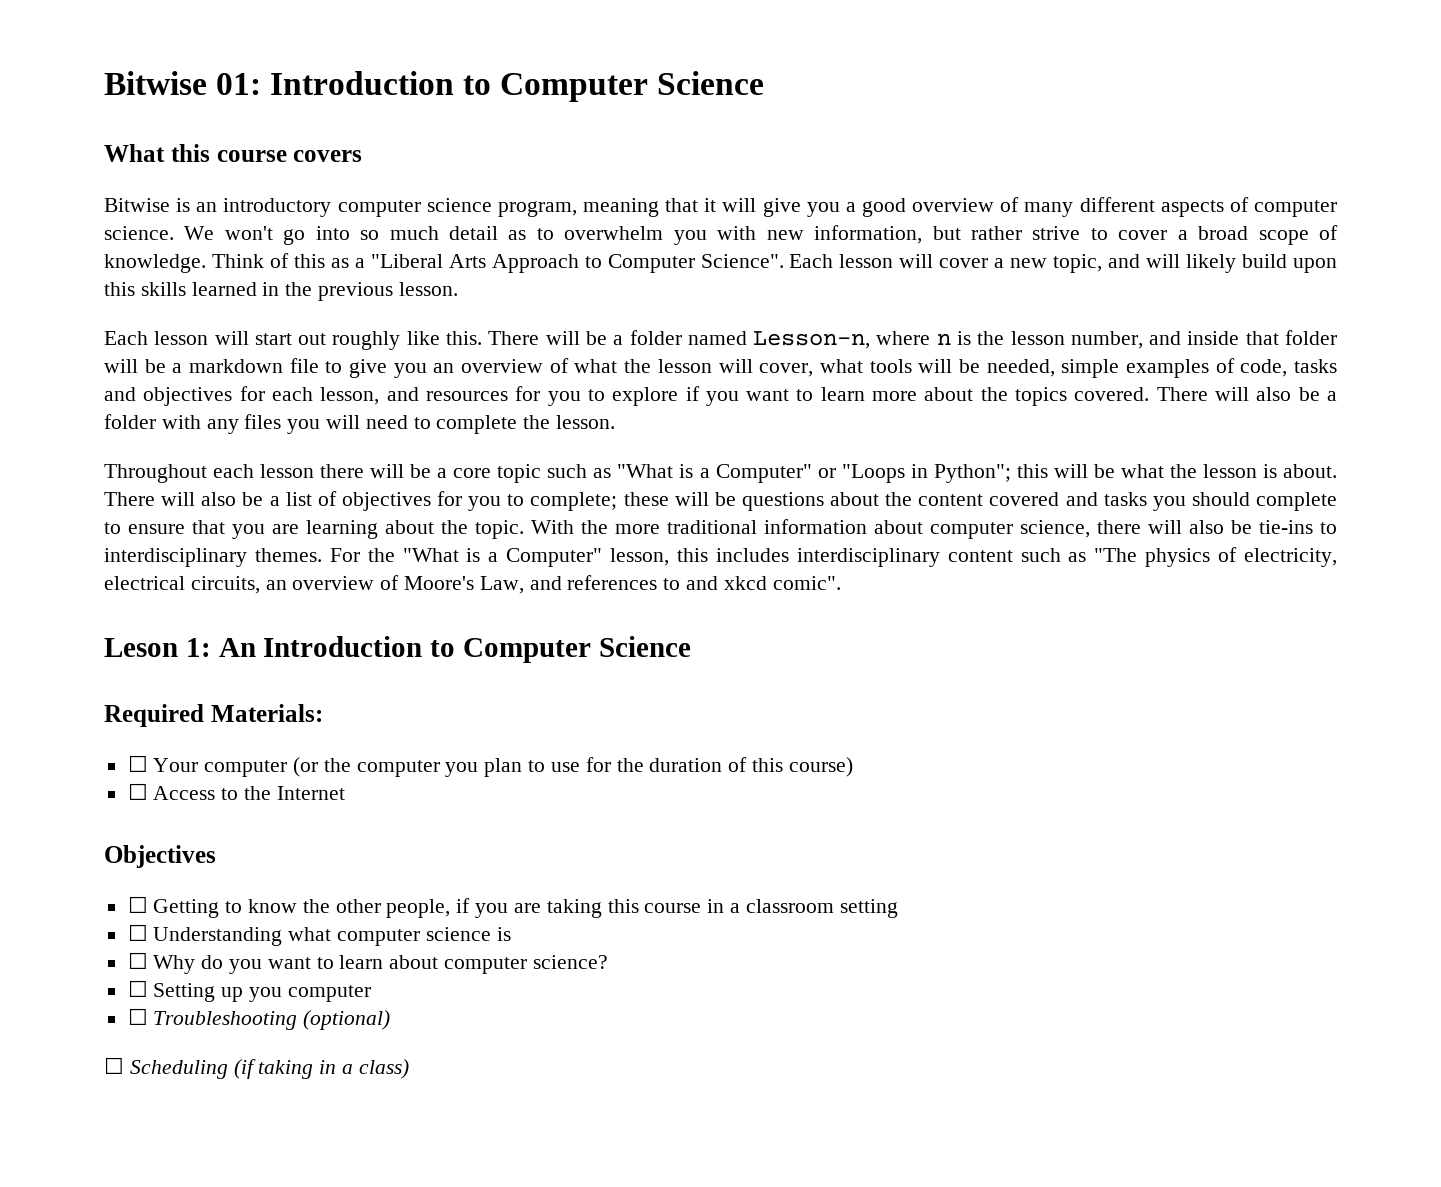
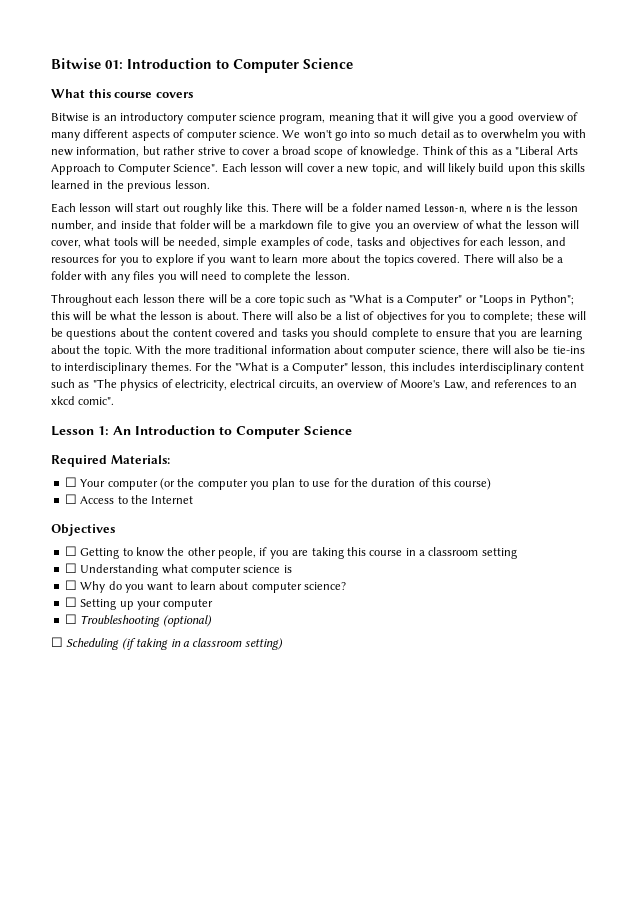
- For the "What is a Computer" lesson, this includes interdisciplinary content such as "The physics of electricity, electrical circuits, an overview of Moore's Law, and references to and xkcd comic".
+ For the "What is a Computer" lesson, this includes interdisciplinary content such as "The physics of electricity, electrical circuits, an overview of Moore's Law, and references to an xkcd comic".
- Leson 1: An Introduction to Computer Science
+ Lesson 1: An Introduction to Computer Science
- ☐ Setting up you computer
+ ☐ Setting up your computer
- ☐ Scheduling (if taking in a class)
+ ☐ Scheduling (if taking in a classroom setting)

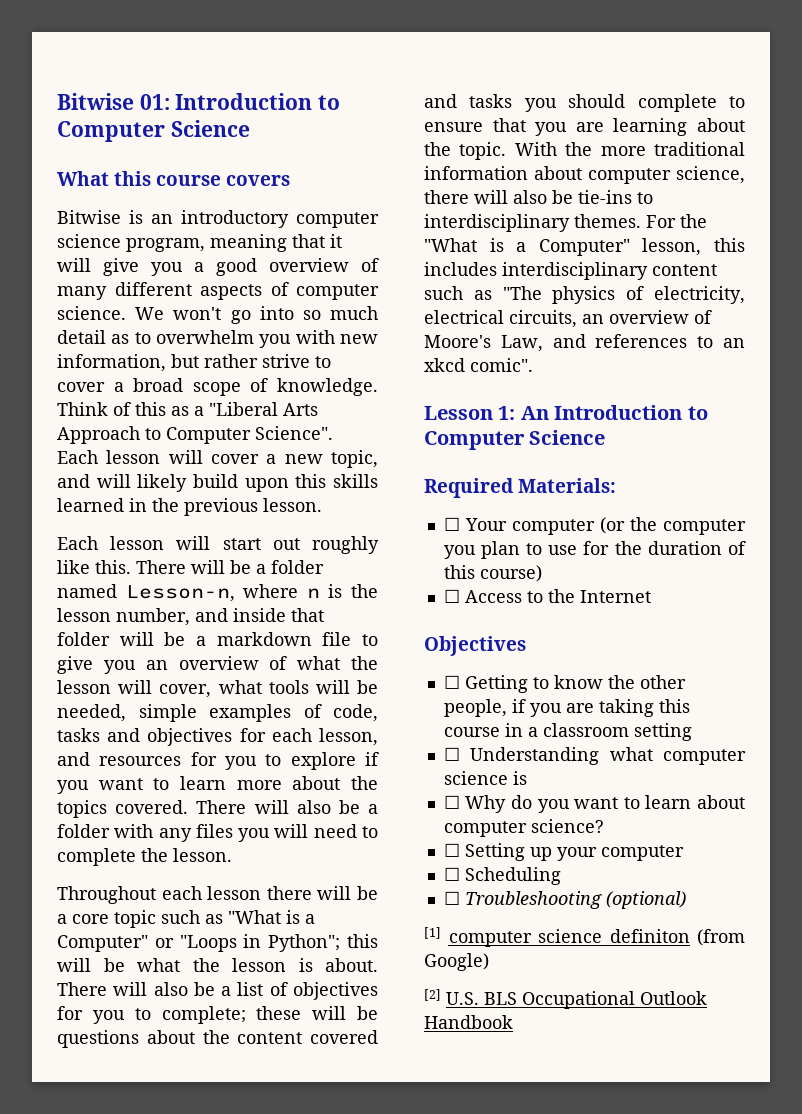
+ ☐ Scheduling
- ☐ Scheduling (if taking in a classroom setting)
+ [1] computer science definiton (from Google)
+ [2] U.S. BLS Occupational Outlook Handbook

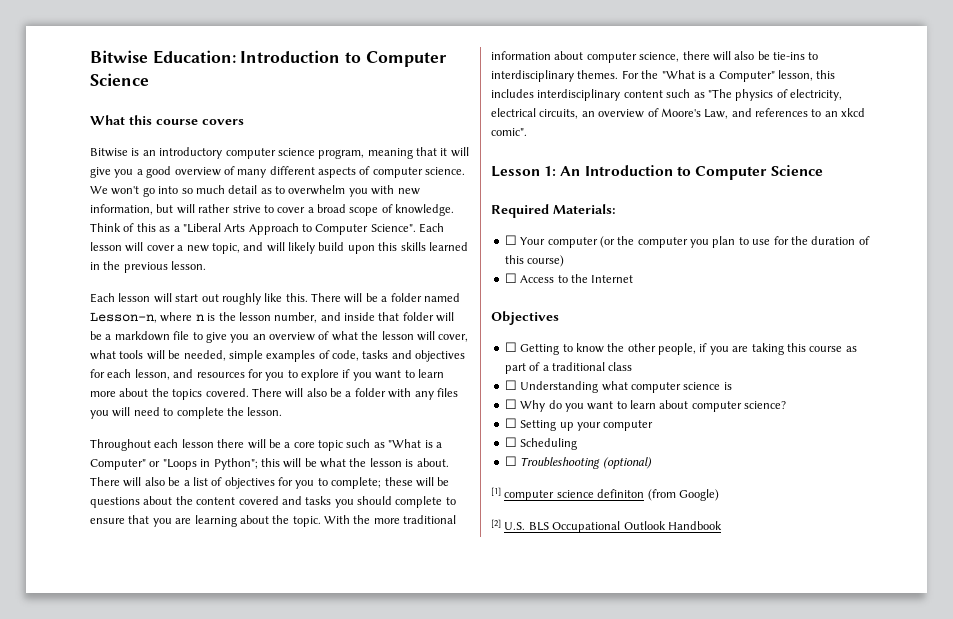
- Bitwise 01: Introduction to Computer Science
+ Bitwise Education: Introduction to Computer Science
- We won't go into so much detail as to overwhelm you with new information, but rather strive to cover a broad scope of knowledge.
+ We won't go into so much detail as to overwhelm you with new information, but will rather strive to cover a broad scope of knowledge.
- ☐ Getting to know the other people, if you are taking this course in a classroom setting
+ ☐ Getting to know the other people, if you are taking this course as part of a traditional class

